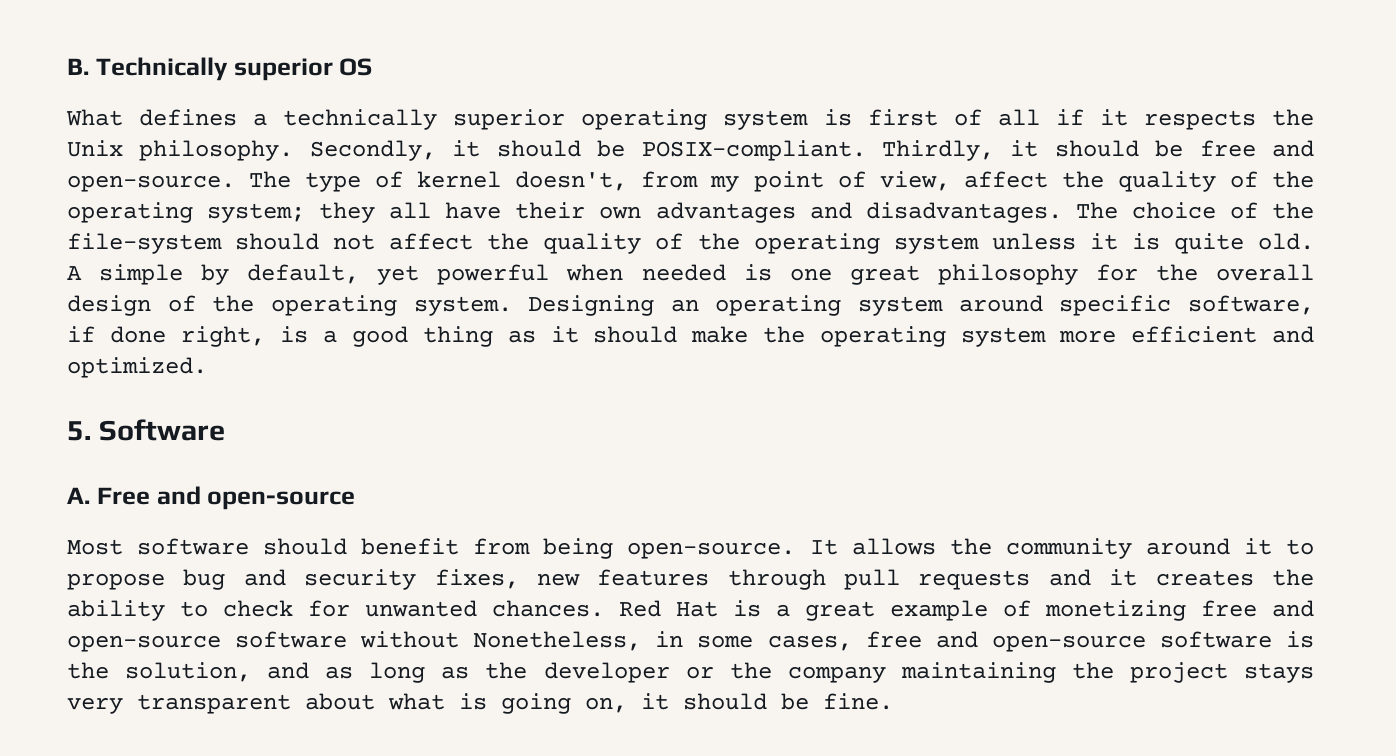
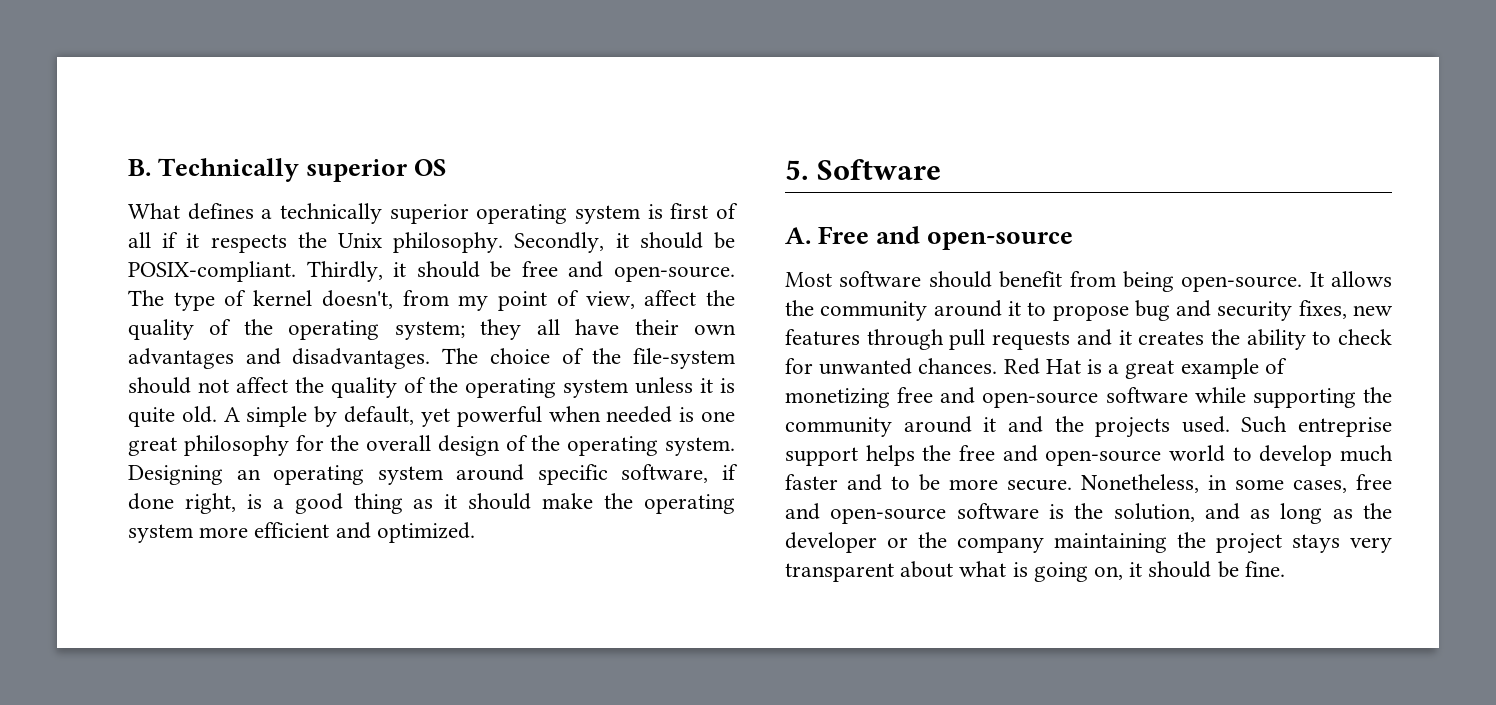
- Red Hat is a great example of monetizing free and open-source software without Nonetheless, in some cases, free and open-source software is the solution, and as long as the developer or the company maintaining the project stays very transparent about what is going on, it should be fine.
+ Red Hat is a great example of monetizing free and open-source software while supporting the community around it and the projects used. Such entreprise support helps the free and open-source world to develop much faster and to be more secure. Nonetheless, in some cases, free and open-source software is the solution, and as long as the developer or the company maintaining the project stays very transparent about what is going on, it should be fine.

